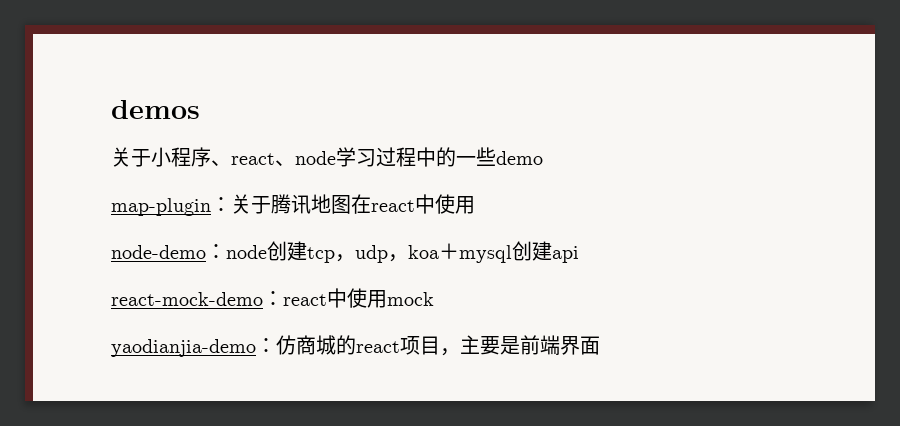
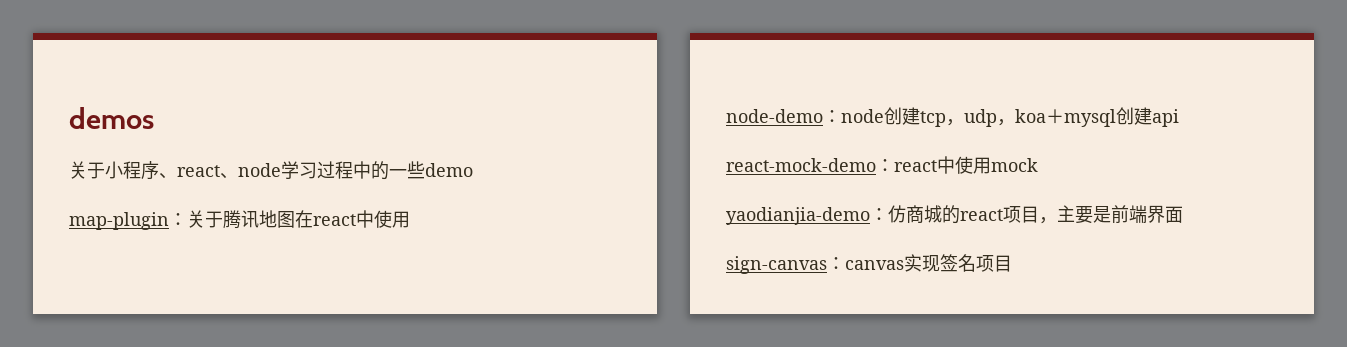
+ sign-canvas：canvas实现签名项目

